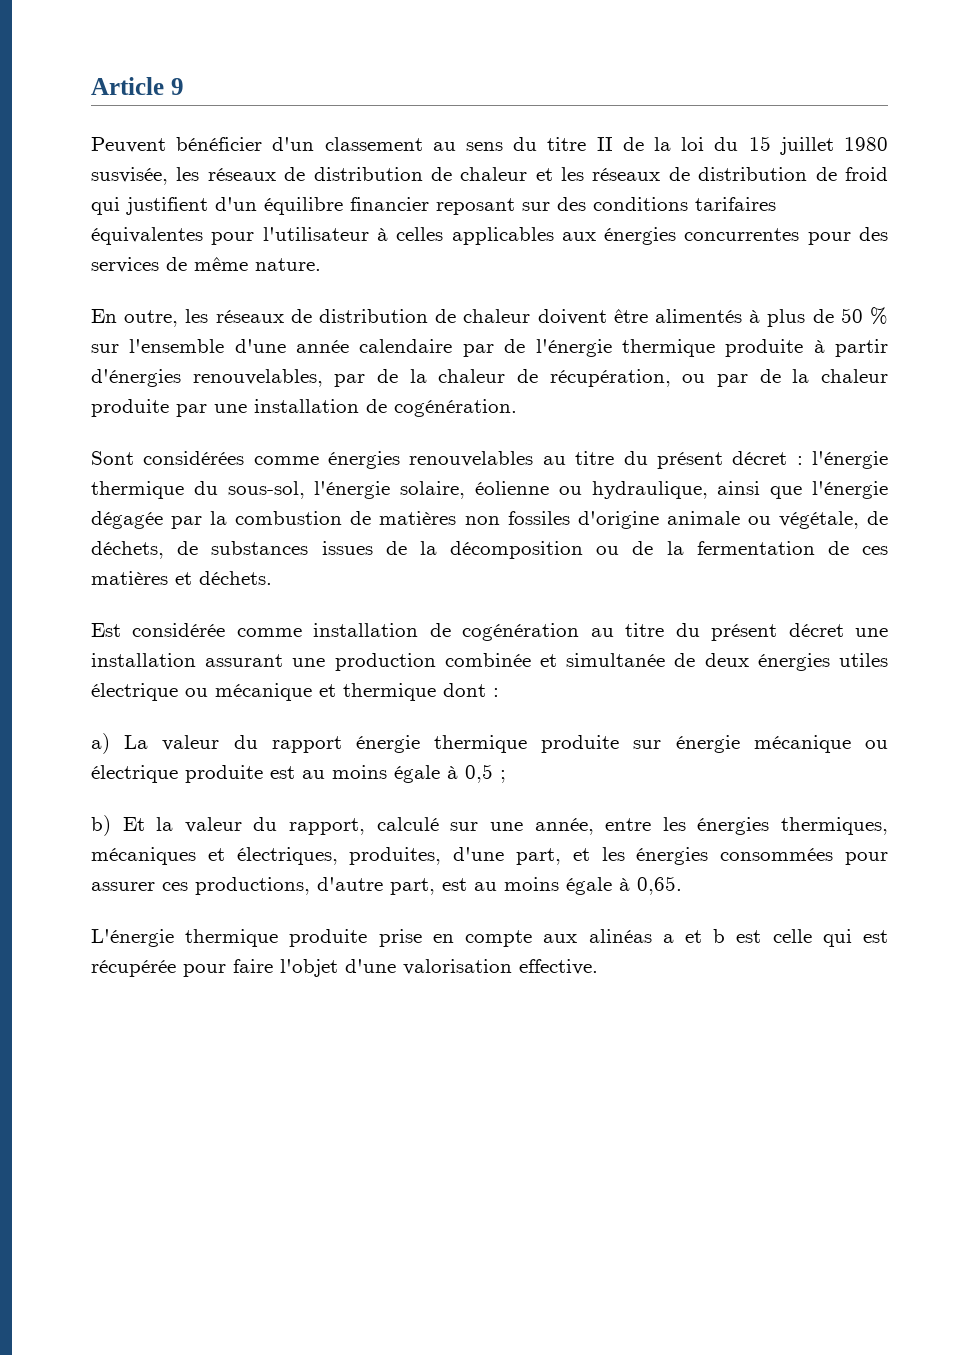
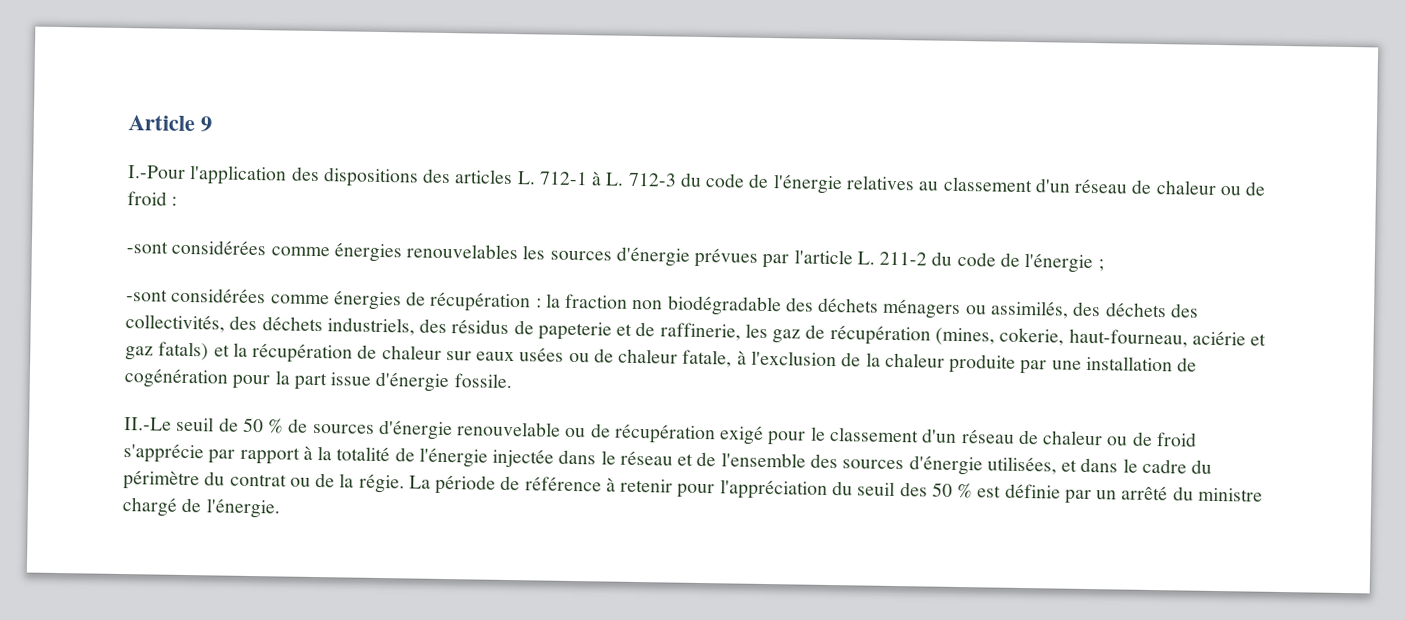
- Peuvent bénéficier d'un classement au sens du titre II de la loi du 15 juillet 1980 susvisée, les réseaux de distribution de chaleur et les réseaux de distribution de froid qui justifient d'un équilibre financier reposant sur des conditions tarifaires équivalentes pour l'utilisateur à celles applicables aux énergies concurrentes pour des services de même nature.
- En outre, les réseaux de distribution de chaleur doivent être alimentés à plus de 50 % sur l'ensemble d'une année calendaire par de l'énergie thermique produite à partir d'énergies renouvelables, par de la chaleur de récupération, ou par de la chaleur produite par une installation de cogénération.
- Sont considérées comme énergies renouvelables au titre du présent décret : l'énergie thermique du sous-sol, l'énergie solaire, éolienne ou hydraulique, ainsi que l'énergie dégagée par la combustion de matières non fossiles d'origine animale ou végétale, de déchets, de substances issues de la décomposition ou de la fermentation de ces matières et déchets.
- Est considérée comme installation de cogénération au titre du présent décret une installation assurant une production combinée et simultanée de deux énergies utiles électrique ou mécanique et thermique dont :
- a) La valeur du rapport énergie thermique produite sur énergie mécanique ou électrique produite est au moins égale à 0,5 ;
- b) Et la valeur du rapport, calculé sur une année, entre les énergies thermiques, mécaniques et électriques, produites, d'une part, et les énergies consommées pour assurer ces productions, d'autre part, est au moins égale à 0,65.
- L'énergie thermique produite prise en compte aux alinéas a et b est celle qui est récupérée pour faire l'objet d'une valorisation effective.
+ I.-Pour l'application des dispositions des articles L. 712-1 à L. 712-3 du code de l'énergie relatives au classement d'un réseau de chaleur ou de froid :
+ -sont considérées comme énergies renouvelables les sources d'énergie prévues par l'article L. 211-2 du code de l'énergie ;
+ -sont considérées comme énergies de récupération : la fraction non biodégradable des déchets ménagers ou assimilés, des déchets des collectivités, des déchets industriels, des résidus de papeterie et de raffinerie, les gaz de récupération (mines, cokerie, haut-fourneau, aciérie et gaz fatals) et la récupération de chaleur sur eaux usées ou de chaleur fatale, à l'exclusion de la chaleur produite par une installation de cogénération pour la part issue d'énergie fossile.
+ II.-Le seuil de 50 % de sources d'énergie renouvelable ou de récupération exigé pour le classement d'un réseau de chaleur ou de froid s'apprécie par rapport à la totalité de l'énergie injectée dans le réseau et de l'ensemble des sources d'énergie utilisées, et dans le cadre du périmètre du contrat ou de la régie. La période de référence à retenir pour l'appréciation du seuil des 50 % est définie par un arrêté du ministre chargé de l'énergie.

